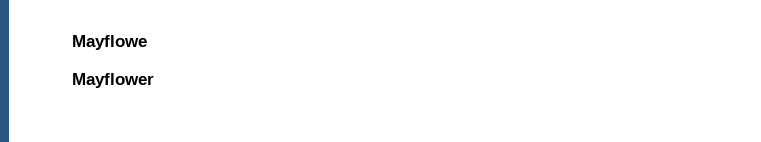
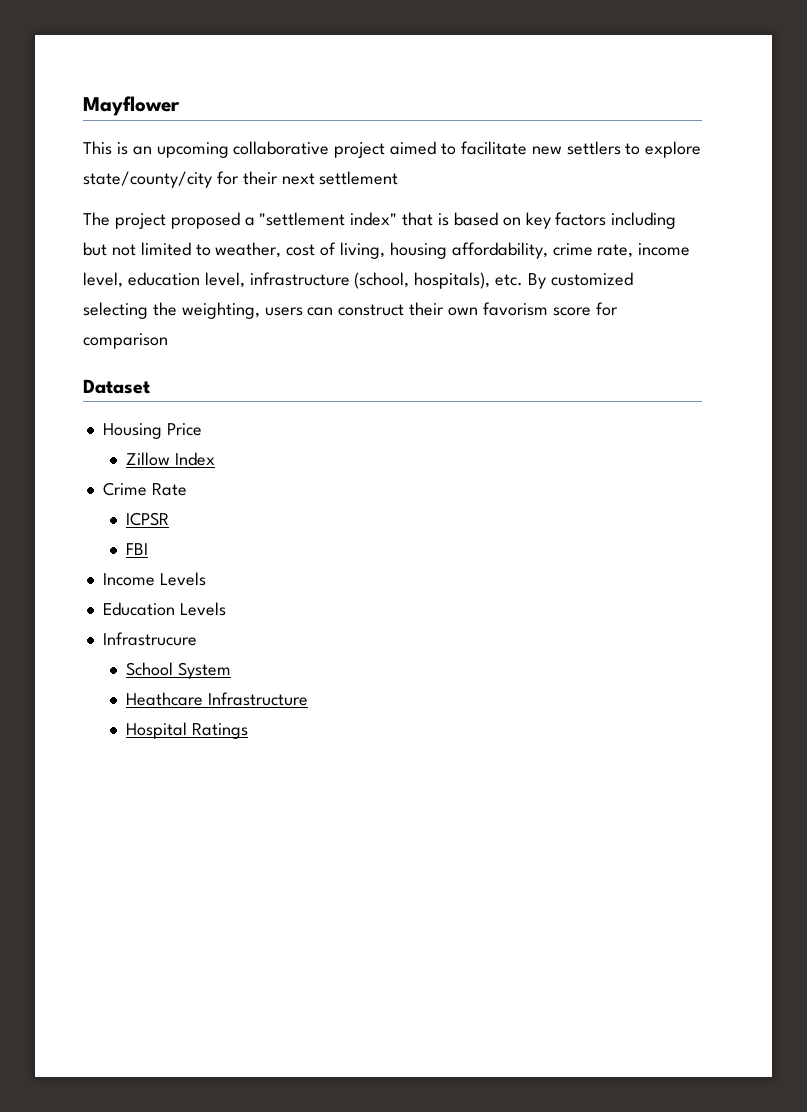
- Mayflowe
  Mayflower
+ This is an upcoming collaborative project aimed to facilitate new settlers to explore state/county/city for their next settlement
+ The project proposed a "settlement index" that is based on key factors including but not limited to weather, cost of living, housing affordability, crime rate, income level, education level, infrastructure (school, hospitals), etc. By customized selecting the weighting, users can construct their own favorism score for comparison
+ Dataset
+ Housing Price
+ Zillow Index
+ Crime Rate
+ ICPSR
+ FBI
+ Income Levels
+ Education Levels
+ Infrastrucure
+ School System
+ Heathcare Infrastructure
+ Hospital Ratings

